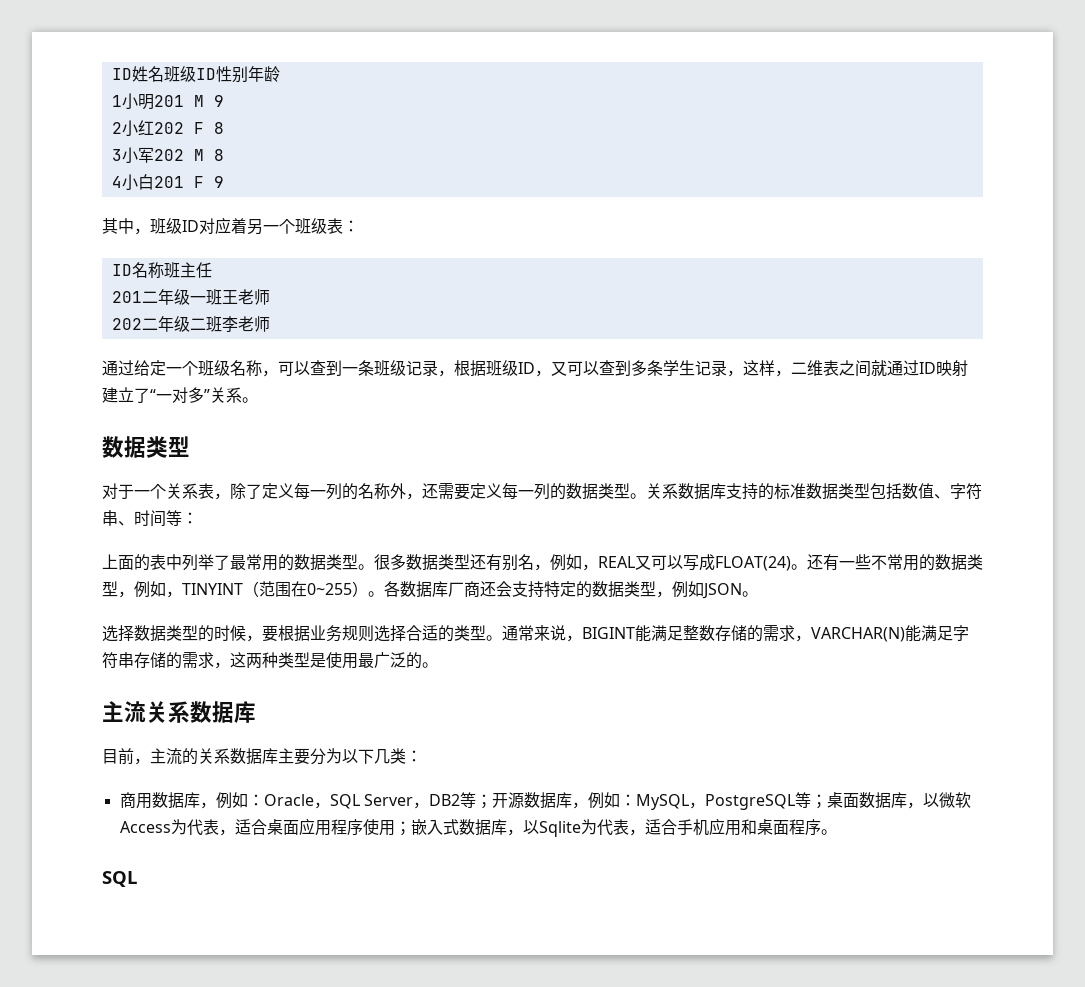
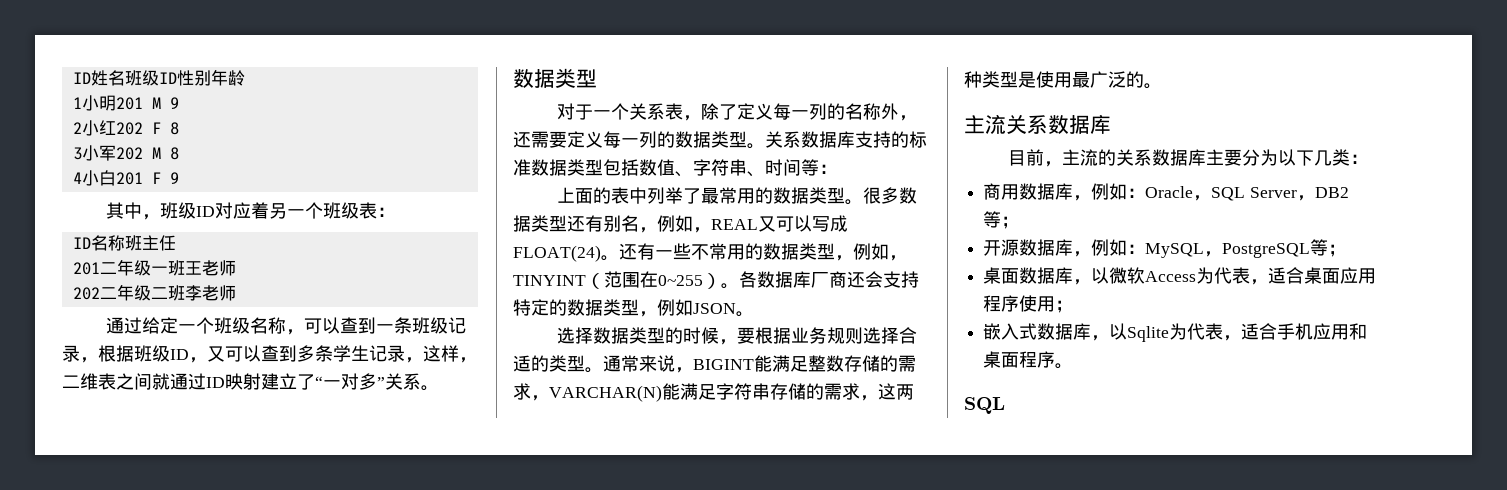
- 商用数据库，例如：Oracle，SQL Server，DB2等；开源数据库，例如：MySQL，PostgreSQL等；桌面数据库，以微软Access为代表，适合桌面应用程序使用；嵌入式数据库，以Sqlite为代表，适合手机应用和桌面程序。
+ 商用数据库，例如：Oracle，SQL Server，DB2等；
+ 开源数据库，例如：MySQL，PostgreSQL等；
+ 桌面数据库，以微软Access为代表，适合桌面应用程序使用；
+ 嵌入式数据库，以Sqlite为代表，适合手机应用和桌面程序。

